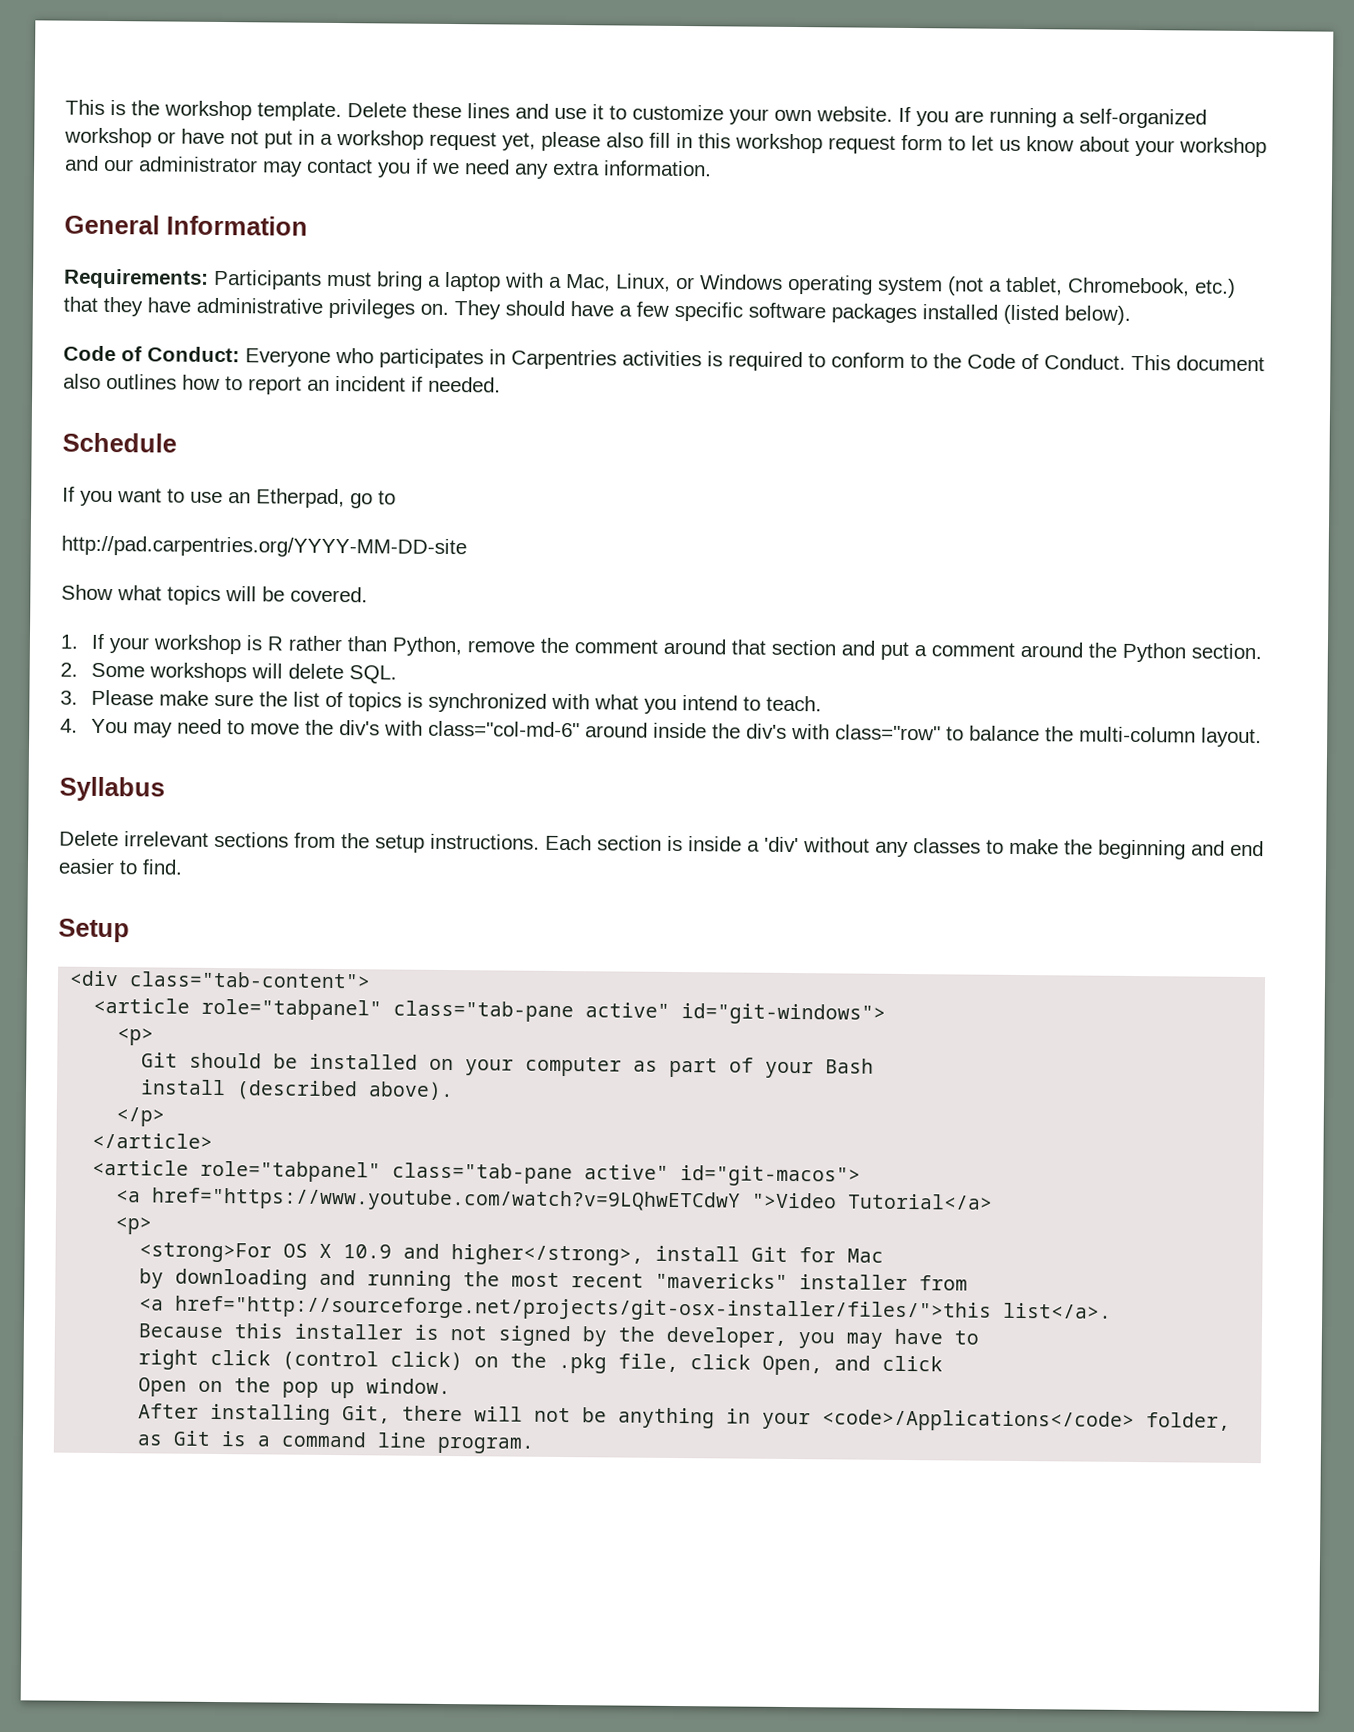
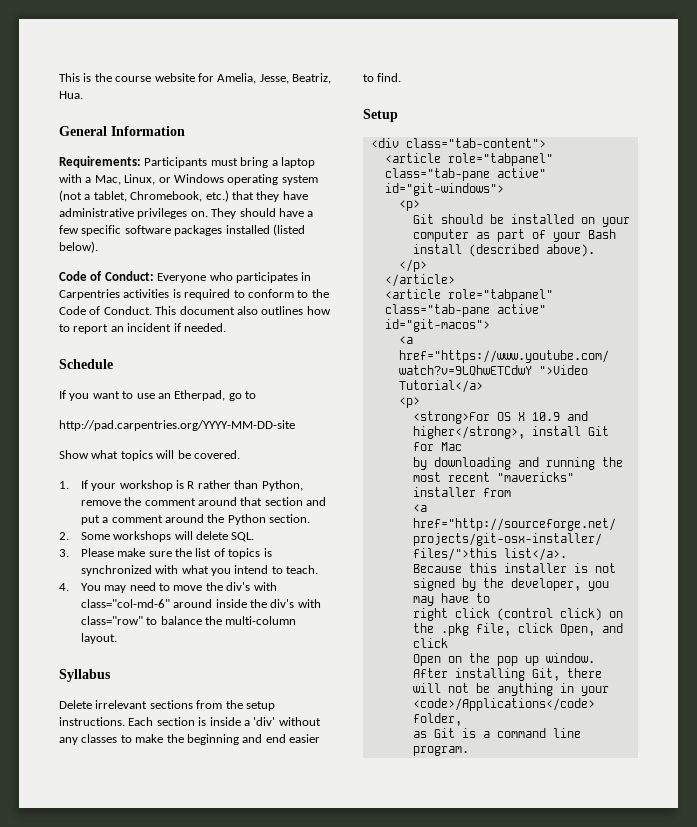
- This is the workshop template. Delete these lines and use it to customize your own website. If you are running a self-organized workshop or have not put in a workshop request yet, please also fill in this workshop request form to let us know about your workshop and our administrator may contact you if we need any extra information.
+ This is the course website for Amelia, Jesse, Beatriz, Hua.

